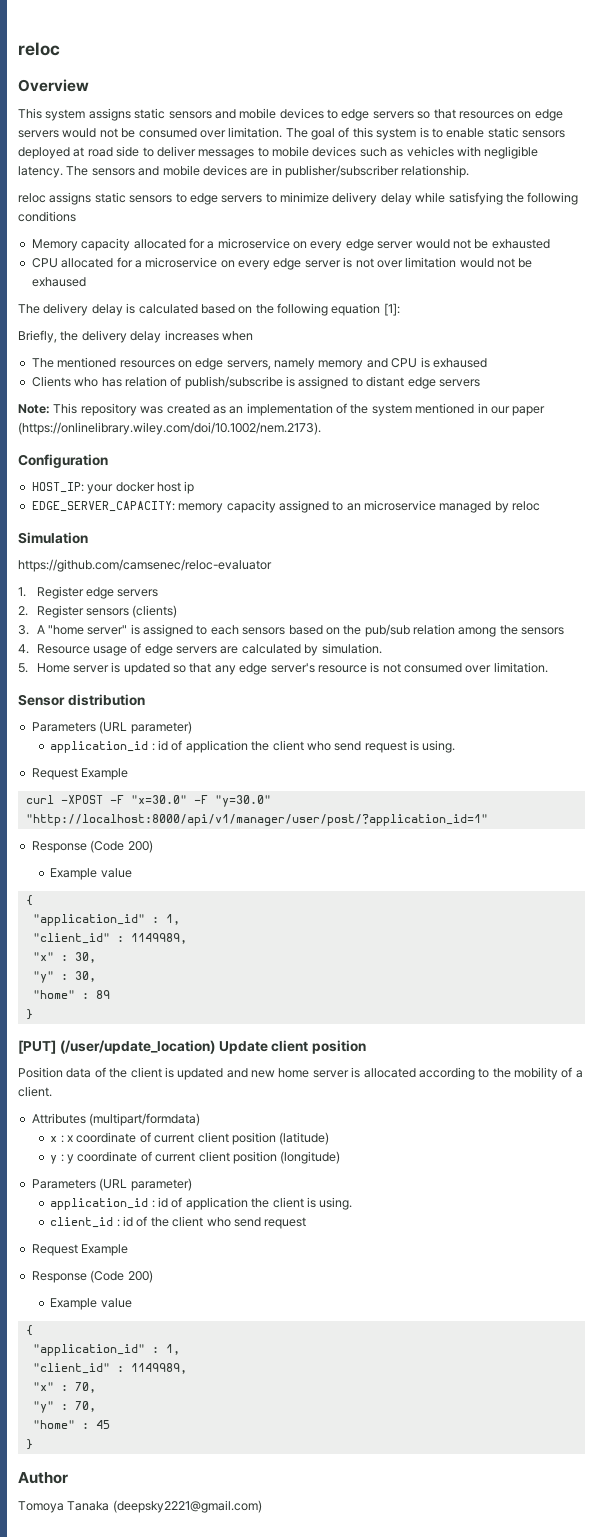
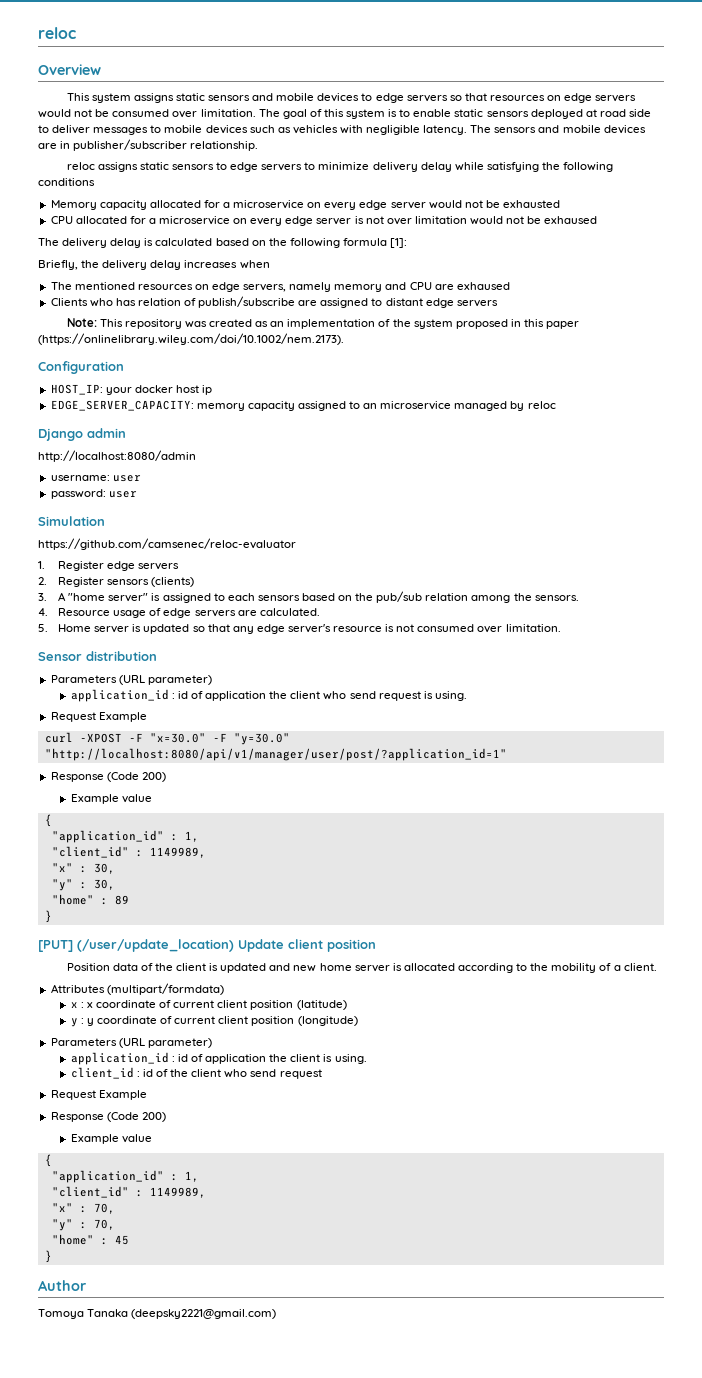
- The delivery delay is calculated based on the following equation [1]:
+ The delivery delay is calculated based on the following formula [1]:
- The mentioned resources on edge servers, namely memory and CPU is exhaused
+ The mentioned resources on edge servers, namely memory and CPU are exhaused
- Clients who has relation of publish/subscribe is assigned to distant edge servers
+ Clients who has relation of publish/subscribe are assigned to distant edge servers
- Note: This repository was created as an implementation of the system mentioned in our paper (https://onlinelibrary.wiley.com/doi/10.1002/nem.2173).
+ Note: This repository was created as an implementation of the system proposed in this paper (https://onlinelibrary.wiley.com/doi/10.1002/nem.2173).
+ Django admin
+ http://localhost:8080/admin
+ username: user
+ password: user
- 3. A "home server" is assigned to each sensors based on the pub/sub relation among the sensors
+ 3. A "home server" is assigned to each sensors based on the pub/sub relation among the sensors.
- 4. Resource usage of edge servers are calculated by simulation.
+ 4. Resource usage of edge servers are calculated.
- curl -XPOST -F "x=30.0" -F "y=30.0" "http://localhost:8000/api/v1/manager/user/post/?application_id=1"
+ curl -XPOST -F "x=30.0" -F "y=30.0" "http://localhost:8080/api/v1/manager/user/post/?application_id=1"

